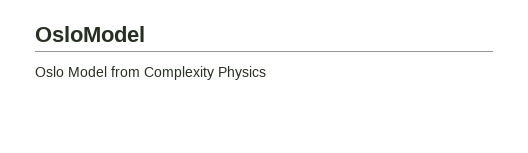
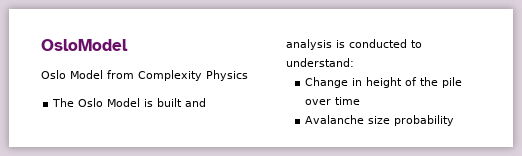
+ The Oslo Model is built and analysis is conducted to understand:
+ Change in height of the pile over time
+ Avalanche size probability

